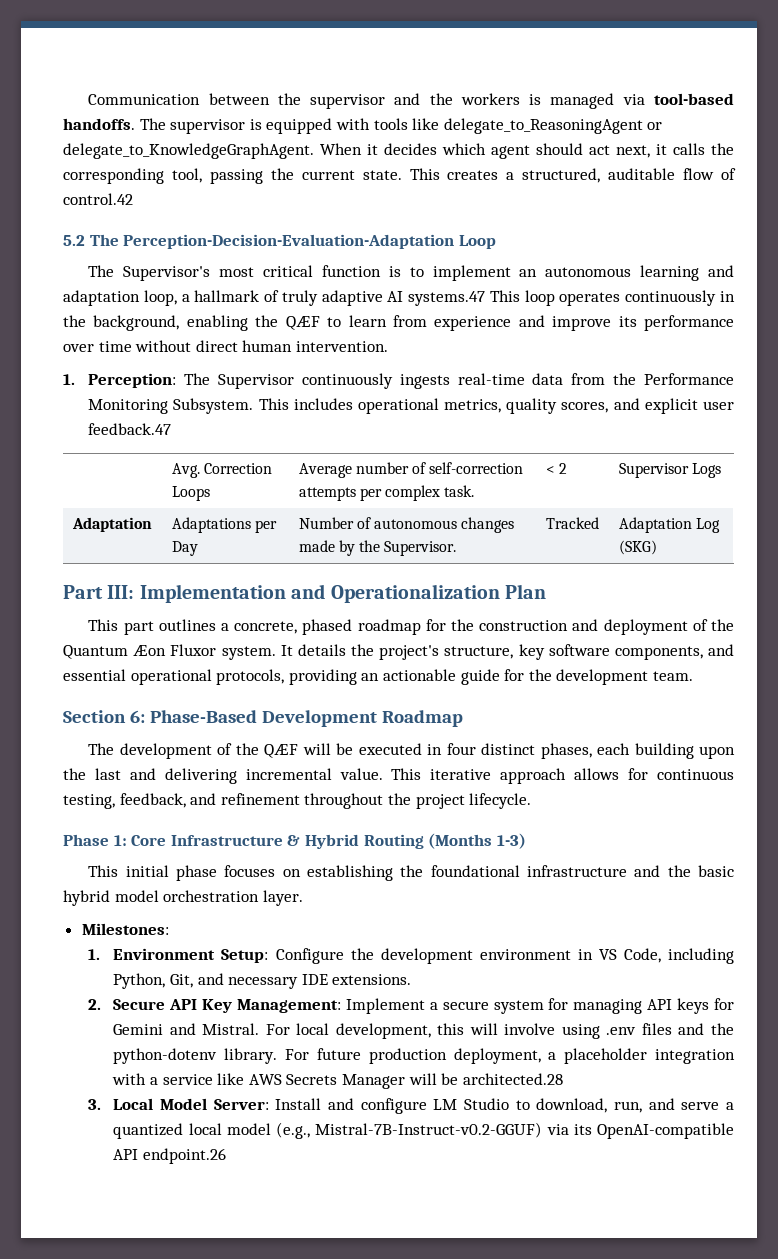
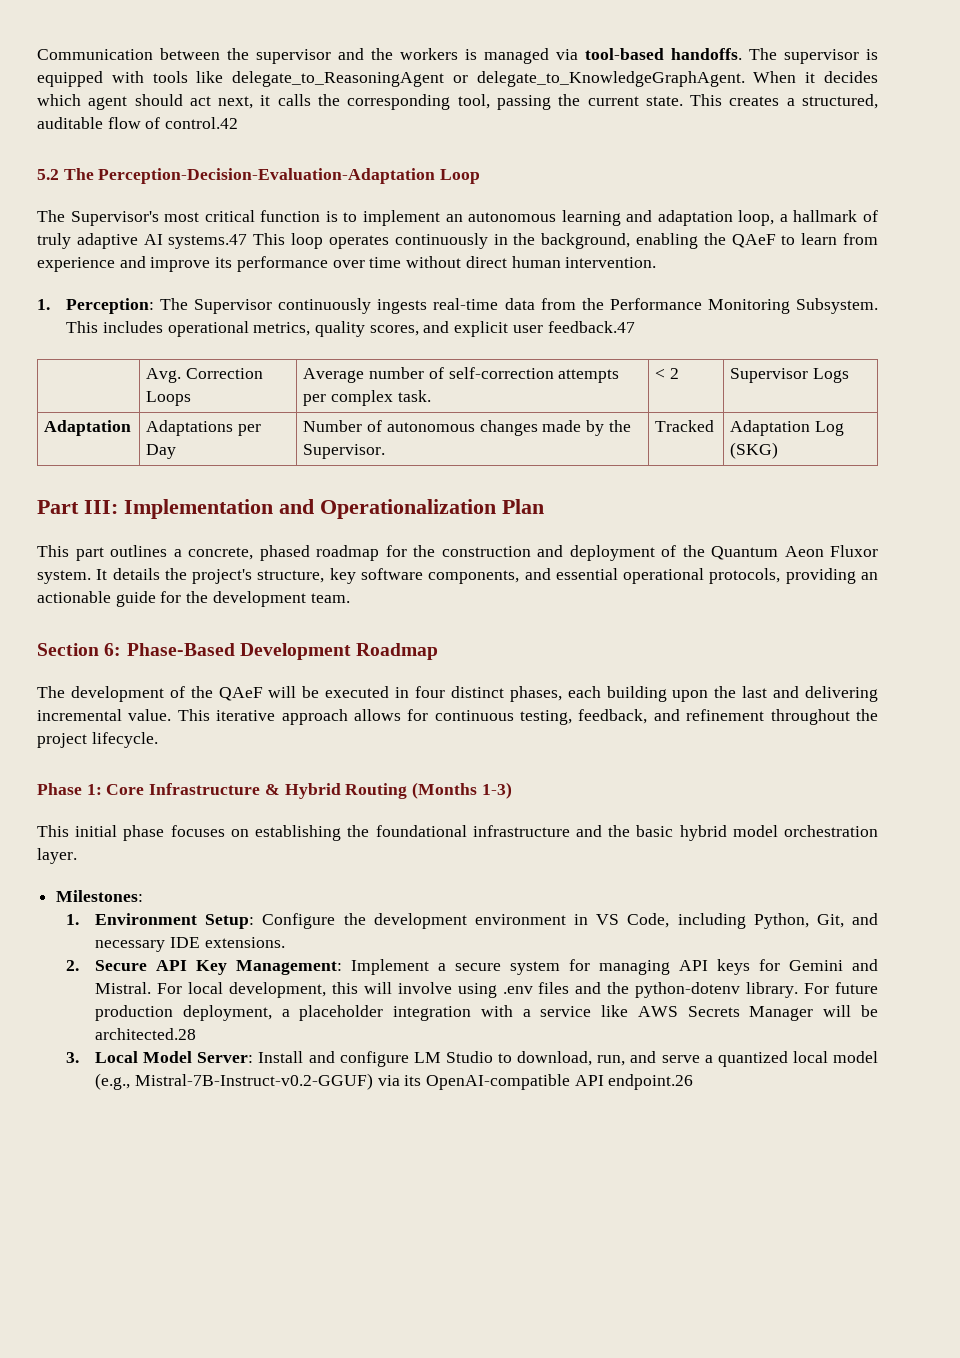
- The Supervisor's most critical function is to implement an autonomous learning and adaptation loop, a hallmark of truly adaptive AI systems.47 This loop operates continuously in the background, enabling the QÆF to learn from experience and improve its performance over time without direct human intervention.
+ The Supervisor's most critical function is to implement an autonomous learning and adaptation loop, a hallmark of truly adaptive AI systems.47 This loop operates continuously in the background, enabling the QAeF to learn from experience and improve its performance over time without direct human intervention.
- This part outlines a concrete, phased roadmap for the construction and deployment of the Quantum Æon Fluxor system.
+ This part outlines a concrete, phased roadmap for the construction and deployment of the Quantum Aeon Fluxor system.
- The development of the QÆF will be executed in four distinct phases, each building upon the last and delivering incremental value.
+ The development of the QAeF will be executed in four distinct phases, each building upon the last and delivering incremental value.

